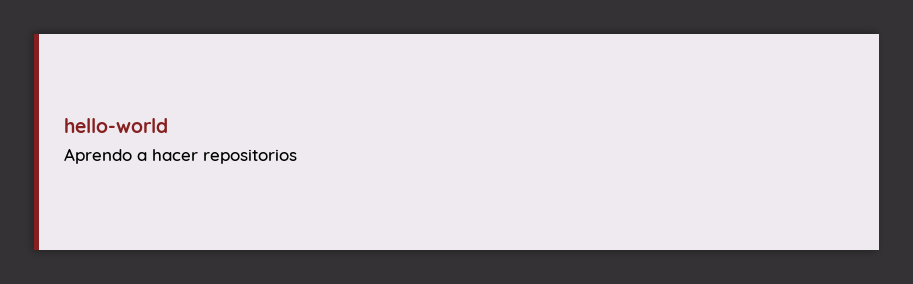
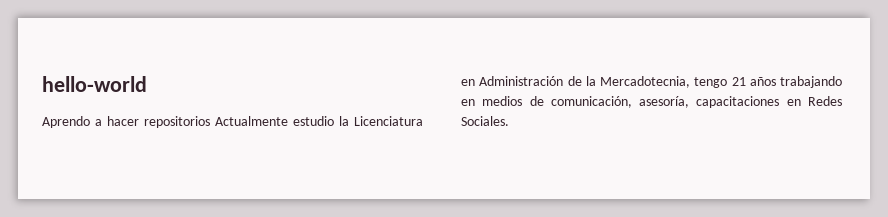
- Aprendo a hacer repositorios
+ Aprendo a hacer repositorios Actualmente estudio la Licenciatura en Administración de la Mercadotecnia, tengo 21 años trabajando en medios de comunicación, asesoría, capacitaciones en Redes Sociales.

